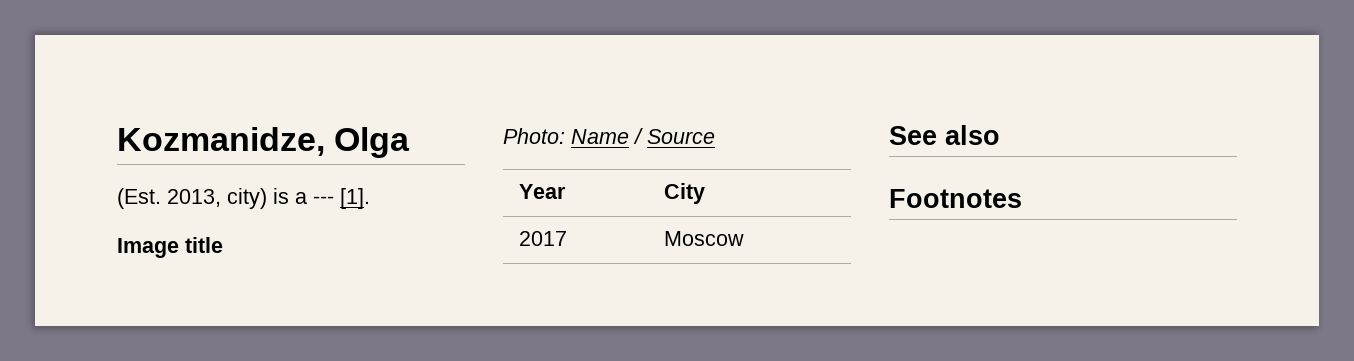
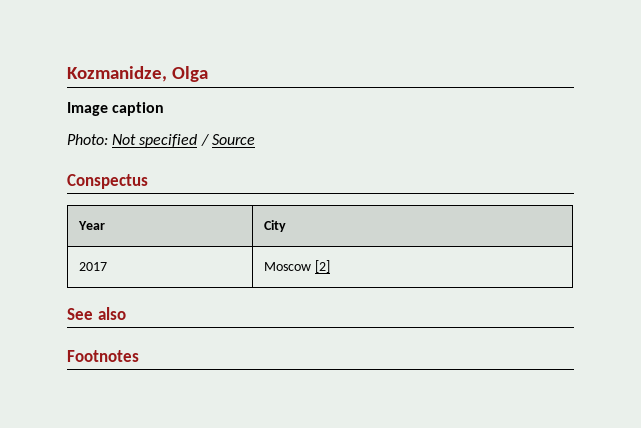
- (Est. 2013, city) is a --- [1].
- Image title
+ Image caption
- Photo: Name / Source
+ Photo: Not specified / Source
+ Сonspectus
- 2017 | Moscow
+ 2017 | Moscow [2]

